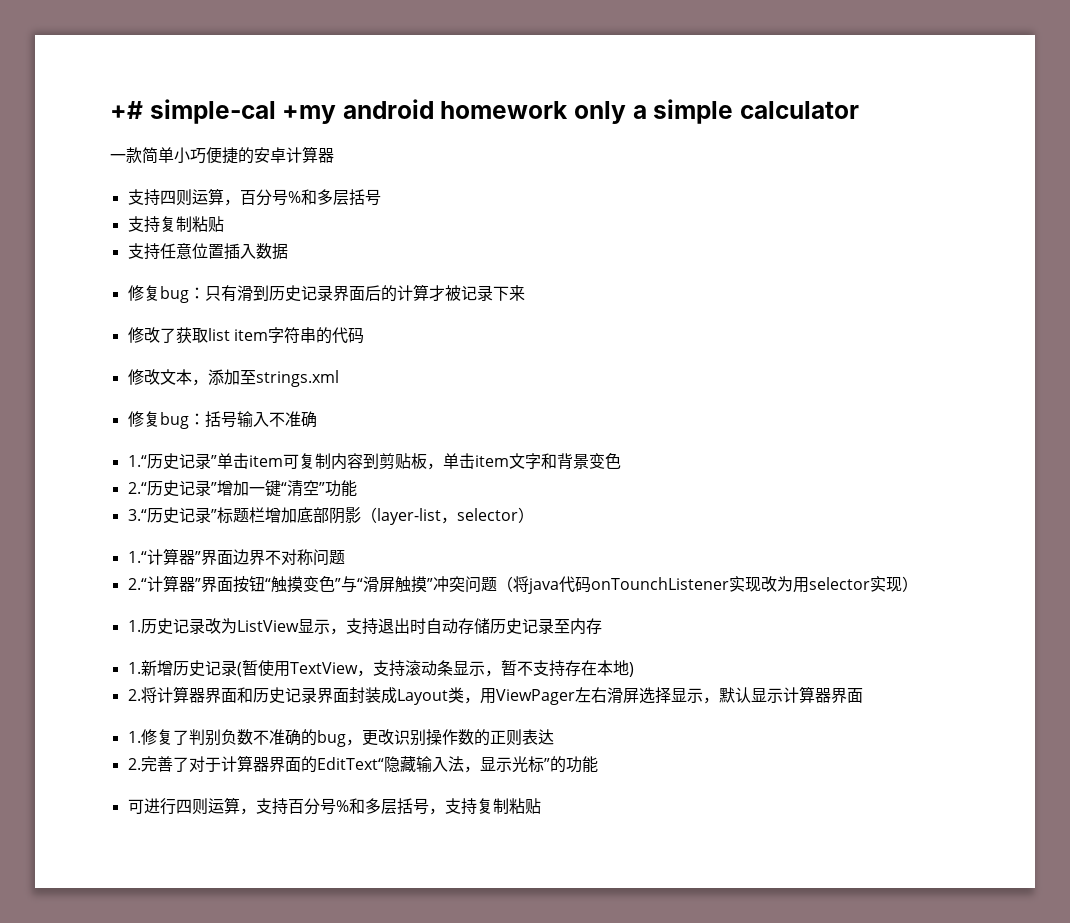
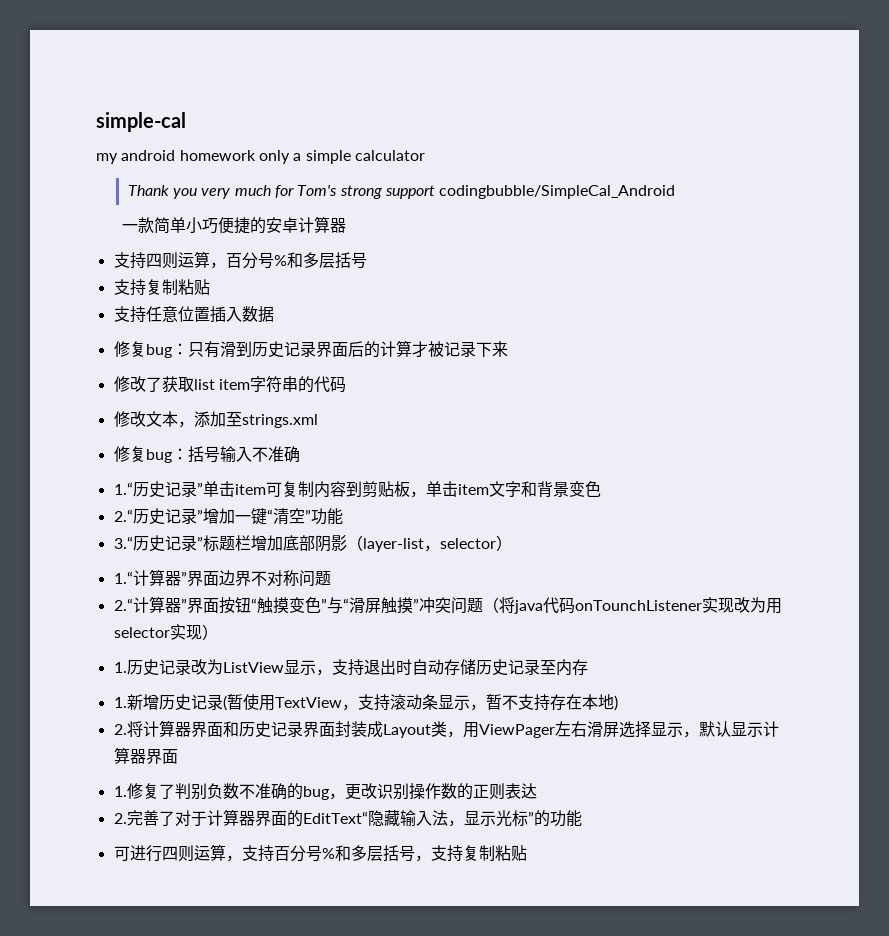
- +# simple-cal +my android homework only a simple calculator
+ simple-cal
+ my android homework only a simple calculator
+ Thank you very much for Tom's strong support codingbubble/SimpleCal_Android

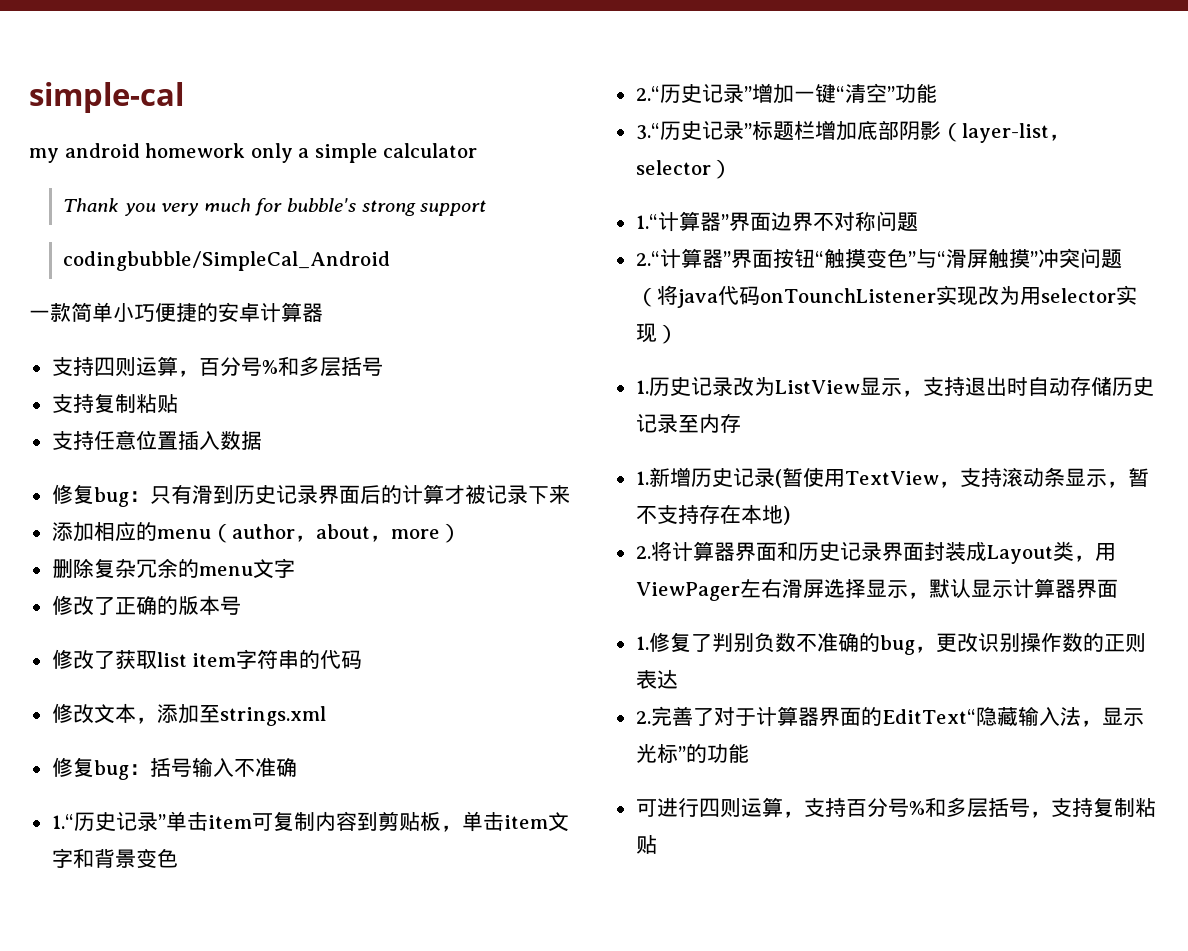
- Thank you very much for Tom's strong support codingbubble/SimpleCal_Android
+ Thank you very much for bubble's strong support
+ codingbubble/SimpleCal_Android
+ 添加相应的menu（author，about，more）
+ 删除复杂冗余的menu文字
+ 修改了正确的版本号

